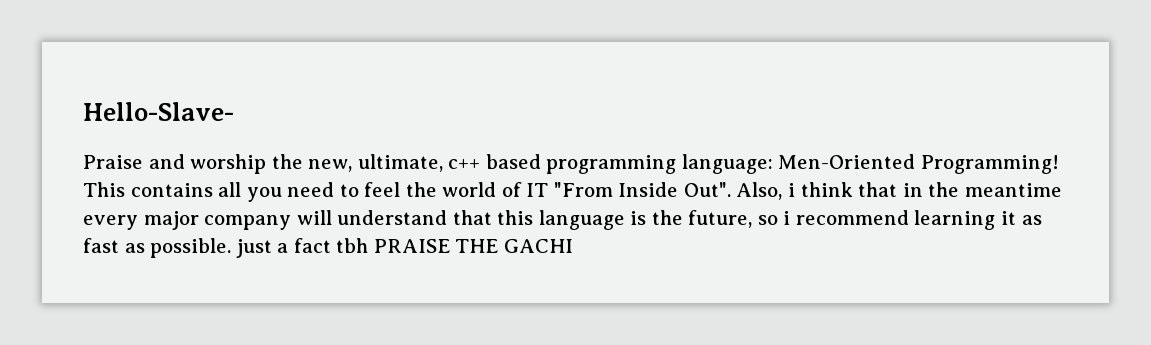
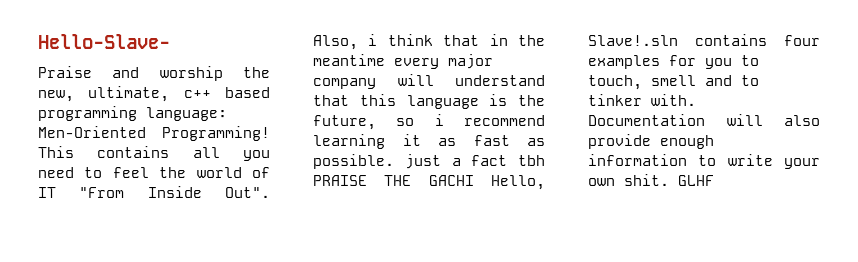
- Also, i think that in the meantime every major company will understand that this language is the future, so i recommend learning it as fast as possible. just a fact tbh PRAISE THE GACHI
+ Also, i think that in the meantime every major company will understand that this language is the future, so i recommend learning it as fast as possible. just a fact tbh PRAISE THE GACHI Hello, Slave!.sln contains four examples for you to touch, smell and to tinker with. Documentation will also provide enough information to write your own shit. GLHF

